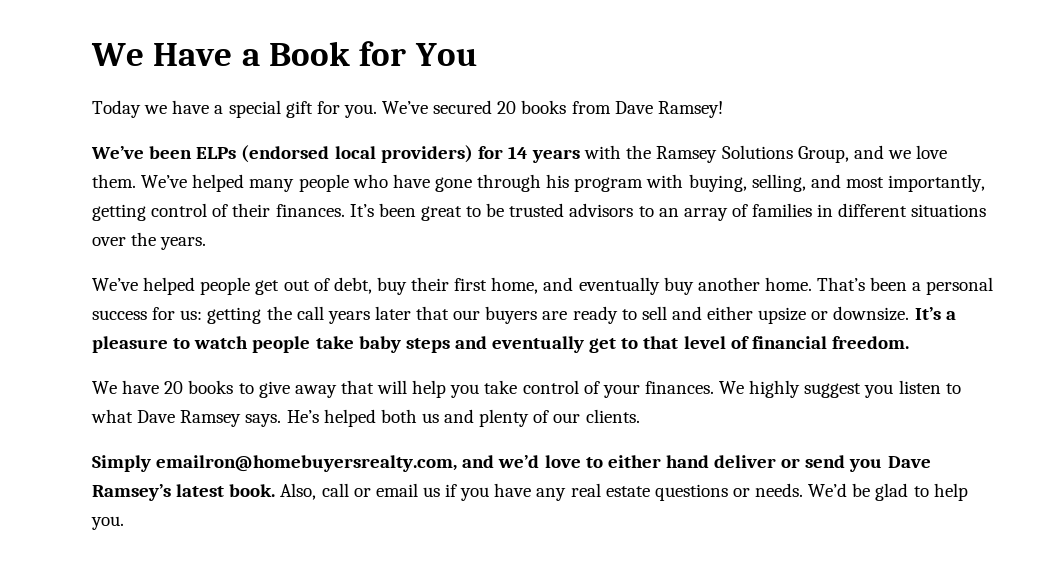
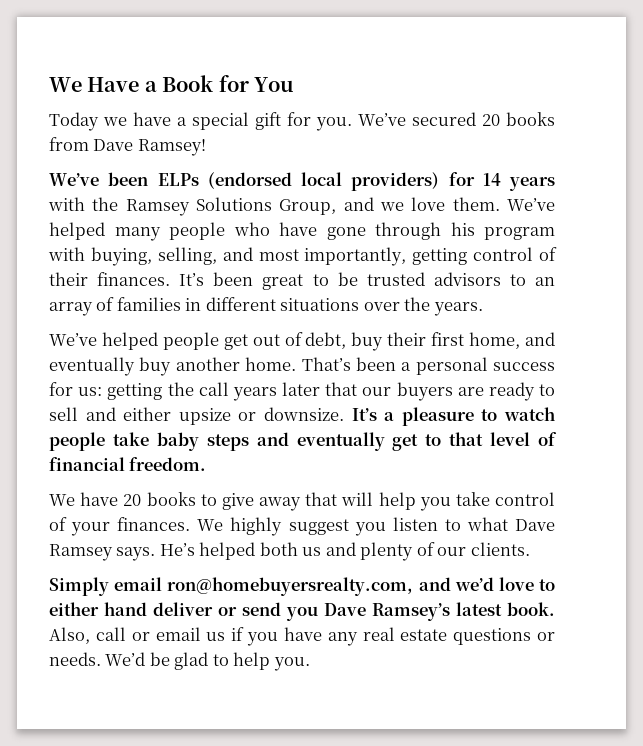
- Simply emailron@homebuyersrealty.com, and we’d love to either hand deliver or send you Dave Ramsey’s latest book.
+ Simply email ron@homebuyersrealty.com, and we’d love to either hand deliver or send you Dave Ramsey’s latest book.

